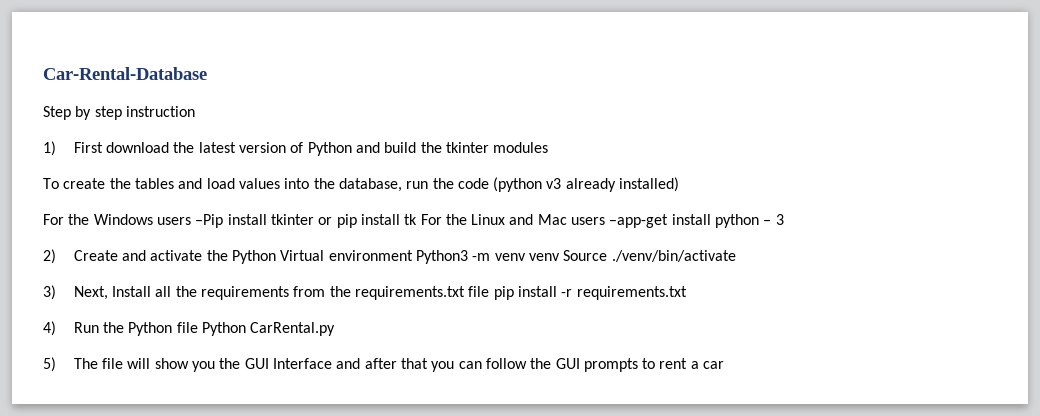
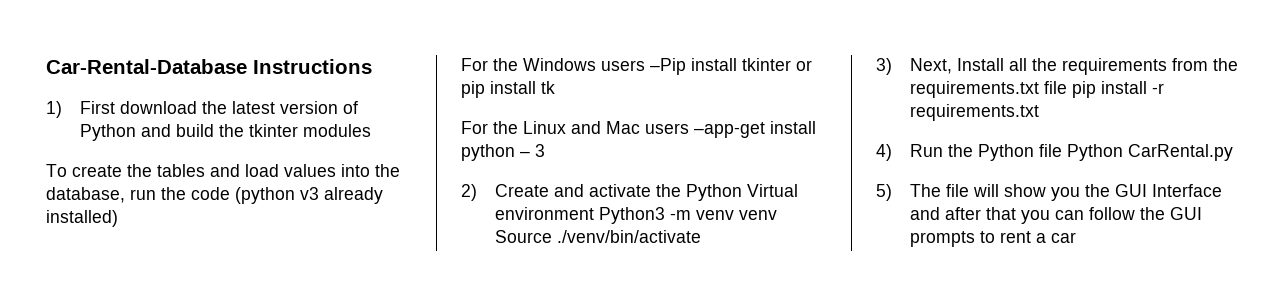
- Car-Rental-Database
- Step by step instruction
+ Car-Rental-Database Instructions
- For the Windows users –Pip install tkinter or pip install tk For the Linux and Mac users –app-get install python – 3
+ For the Windows users –Pip install tkinter or pip install tk
+ For the Linux and Mac users –app-get install python – 3

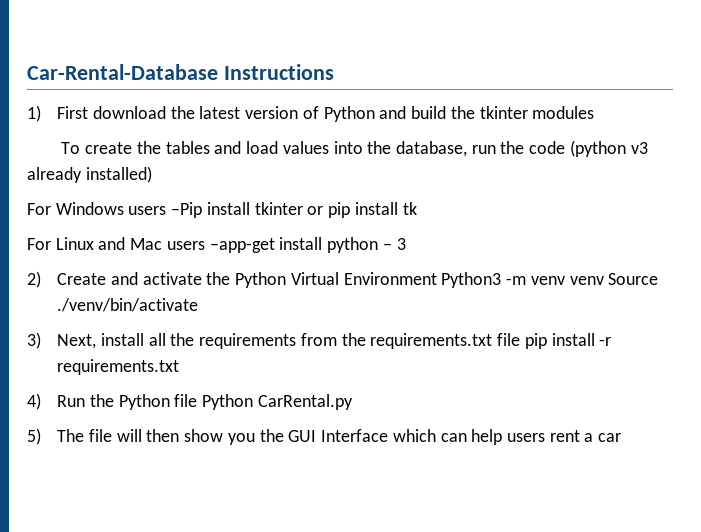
- For the Windows users –Pip install tkinter or pip install tk
+ For Windows users –Pip install tkinter or pip install tk
- For the Linux and Mac users –app-get install python – 3
+ For Linux and Mac users –app-get install python – 3
- 2) Create and activate the Python Virtual environment Python3 -m venv venv Source ./venv/bin/activate
+ 2) Create and activate the Python Virtual Environment Python3 -m venv venv Source ./venv/bin/activate
- 3) Next, Install all the requirements from the requirements.txt file pip install -r requirements.txt
+ 3) Next, install all the requirements from the requirements.txt file pip install -r requirements.txt
- 5) The file will show you the GUI Interface and after that you can follow the GUI prompts to rent a car
+ 5) The file will then show you the GUI Interface which can help users rent a car

